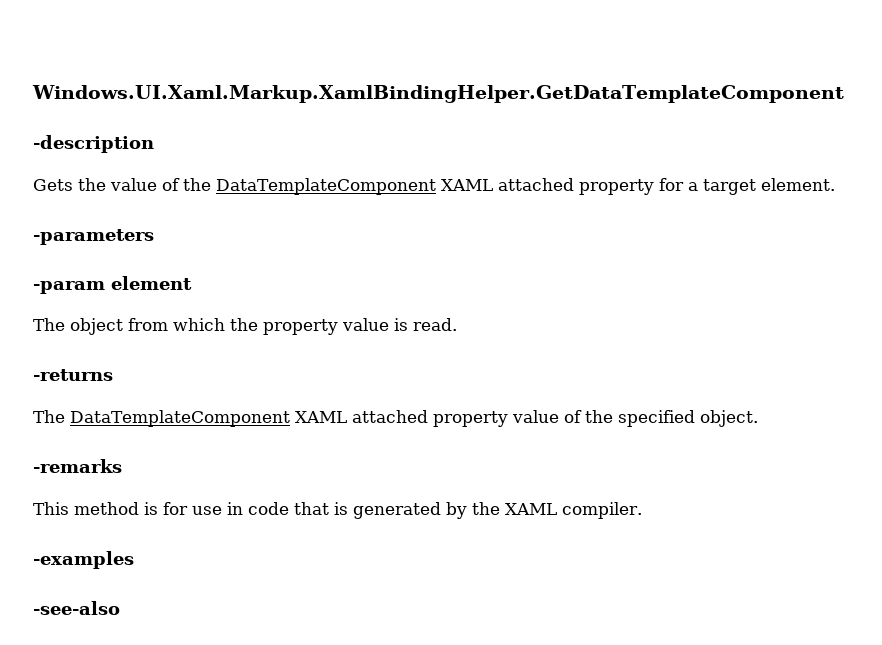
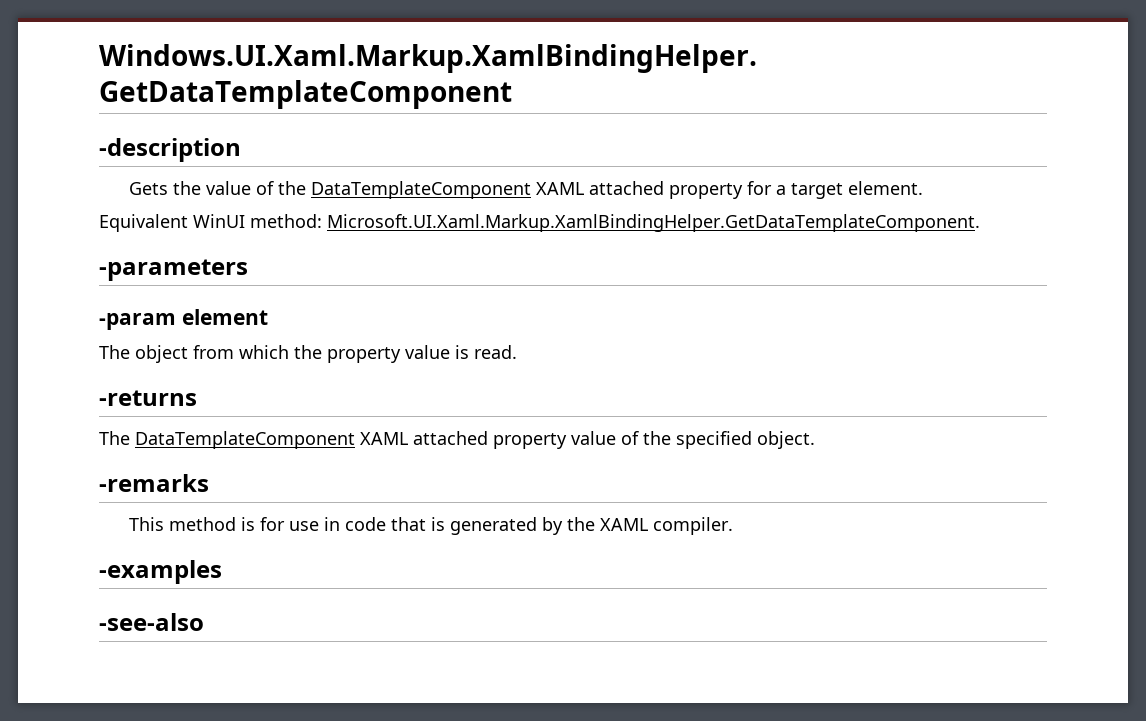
+ Equivalent WinUI method: Microsoft.UI.Xaml.Markup.XamlBindingHelper.GetDataTemplateComponent.

